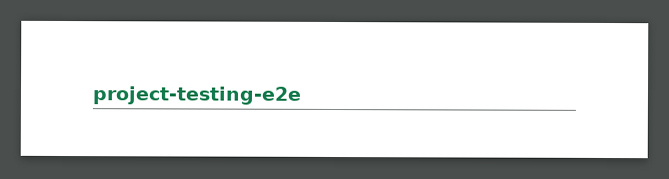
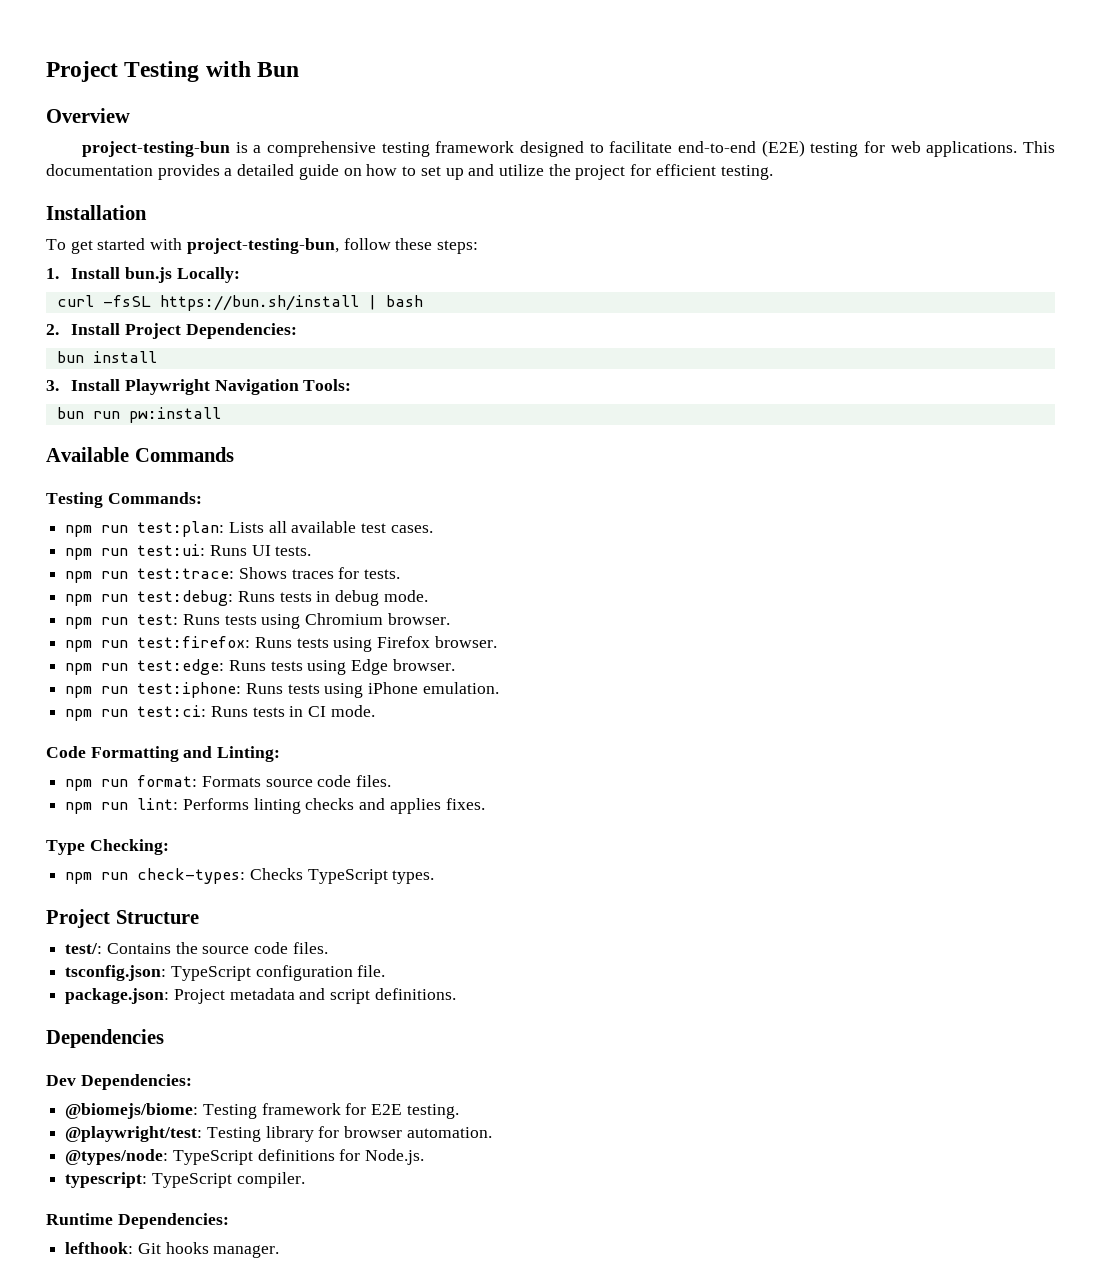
- project-testing-e2e
+ Project Testing with Bun
+ Overview
+ project-testing-bun is a comprehensive testing framework designed to facilitate end-to-end (E2E) testing for web applications. This documentation provides a detailed guide on how to set up and utilize the project for efficient testing.
+ Installation
+ To get started with project-testing-bun, follow these steps:
+ 1. Install bun.js Locally:
+ curl -fsSL https://bun.sh/install | bash
+ 2. Install Project Dependencies:
+ bun install
+ 3. Install Playwright Navigation Tools:
+ bun run pw:install
+ Available Commands
+ Testing Commands:
+ npm run test:plan: Lists all available test cases.
+ npm run test:ui: Runs UI tests.
+ npm run test:trace: Shows traces for tests.
+ npm run test:debug: Runs tests in debug mode.
+ npm run test: Runs tests using Chromium browser.
+ npm run test:firefox: Runs tests using Firefox browser.
+ npm run test:edge: Runs tests using Edge browser.
+ npm run test:iphone: Runs tests using iPhone emulation.
+ npm run test:ci: Runs tests in CI mode.
+ Code Formatting and Linting:
+ npm run format: Formats source code files.
+ npm run lint: Performs linting checks and applies fixes.
+ Type Checking:
+ npm run check-types: Checks TypeScript types.
+ Project Structure
+ test/: Contains the source code files.
+ tsconfig.json: TypeScript configuration file.
+ package.json: Project metadata and script definitions.
+ Dependencies
+ Dev Dependencies:
+ @biomejs/biome: Testing framework for E2E testing.
+ @playwright/test: Testing library for browser automation.
+ @types/node: TypeScript definitions for Node.js.
+ typescript: TypeScript compiler.
+ Runtime Dependencies:
+ lefthook: Git hooks manager.

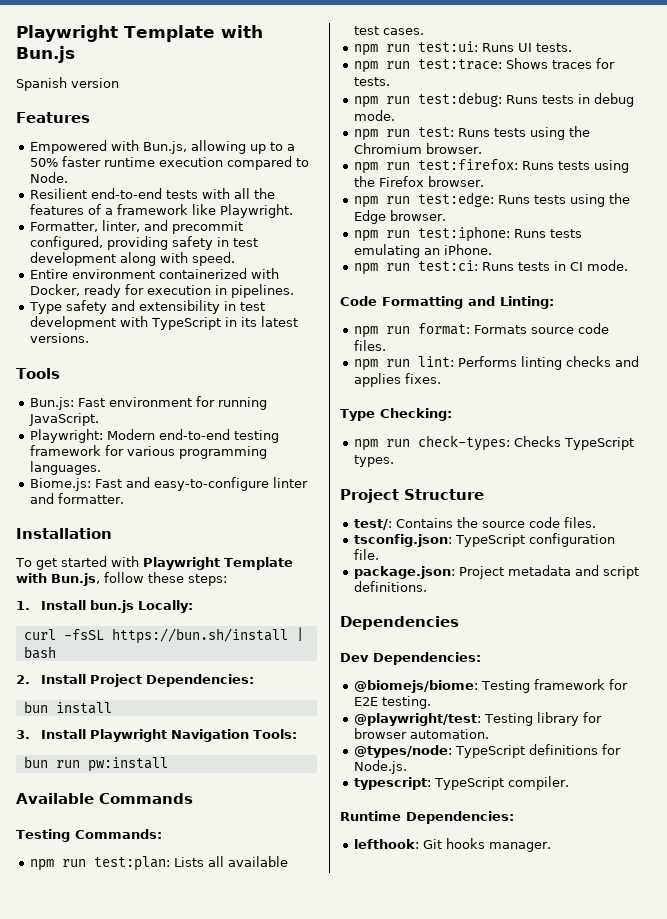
- Project Testing with Bun
- Overview
- project-testing-bun is a comprehensive testing framework designed to facilitate end-to-end (E2E) testing for web applications. This documentation provides a detailed guide on how to set up and utilize the project for efficient testing.
+ Playwright Template with Bun.js
+ Spanish version
+ Features
+ Empowered with Bun.js, allowing up to a 50% faster runtime execution compared to Node.
+ Resilient end-to-end tests with all the features of a framework like Playwright.
+ Formatter, linter, and precommit configured, providing safety in test development along with speed.
+ Entire environment containerized with Docker, ready for execution in pipelines.
+ Type safety and extensibility in test development with TypeScript in its latest versions.
+ Tools
+ Bun.js: Fast environment for running JavaScript.
+ Playwright: Modern end-to-end testing framework for various programming languages.
+ Biome.js: Fast and easy-to-configure linter and formatter.
- To get started with project-testing-bun, follow these steps:
+ To get started with Playwright Template with Bun.js, follow these steps:
- npm run test: Runs tests using Chromium browser.
+ npm run test: Runs tests using the Chromium browser.
- npm run test:firefox: Runs tests using Firefox browser.
+ npm run test:firefox: Runs tests using the Firefox browser.
- npm run test:edge: Runs tests using Edge browser.
+ npm run test:edge: Runs tests using the Edge browser.
- npm run test:iphone: Runs tests using iPhone emulation.
+ npm run test:iphone: Runs tests emulating an iPhone.

